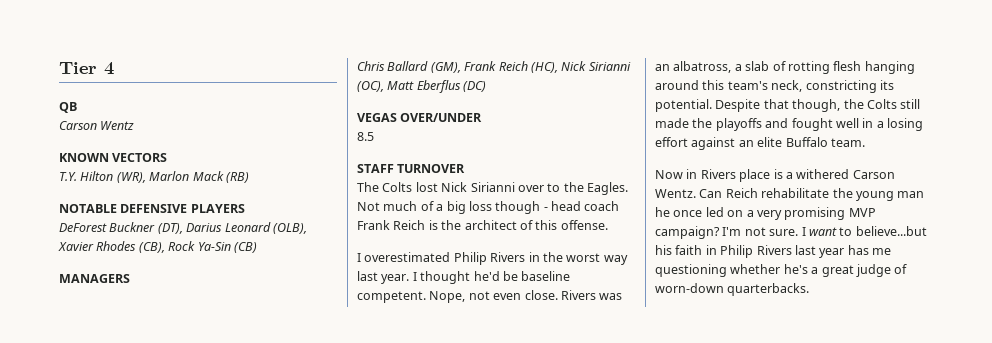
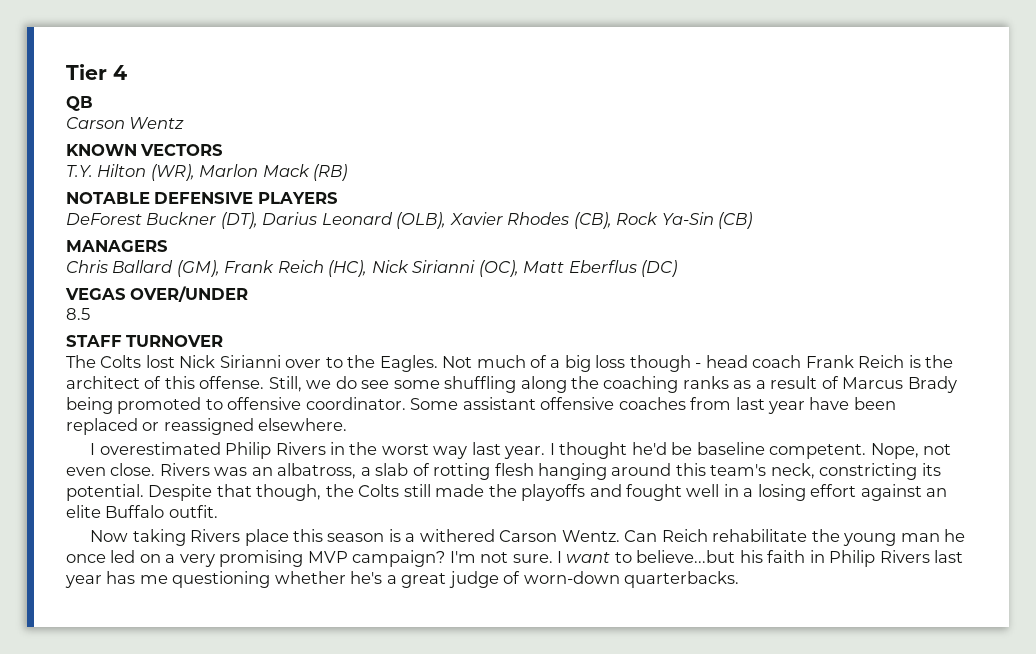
+ Still, we do see some shuffling along the coaching ranks as a result of Marcus Brady being promoted to offensive coordinator. Some assistant offensive coaches from last year have been replaced or reassigned elsewhere.
- Despite that though, the Colts still made the playoffs and fought well in a losing effort against an elite Buffalo team.
+ Despite that though, the Colts still made the playoffs and fought well in a losing effort against an elite Buffalo outfit.
- Now in Rivers place is a withered Carson Wentz.
+ Now taking Rivers place this season is a withered Carson Wentz.

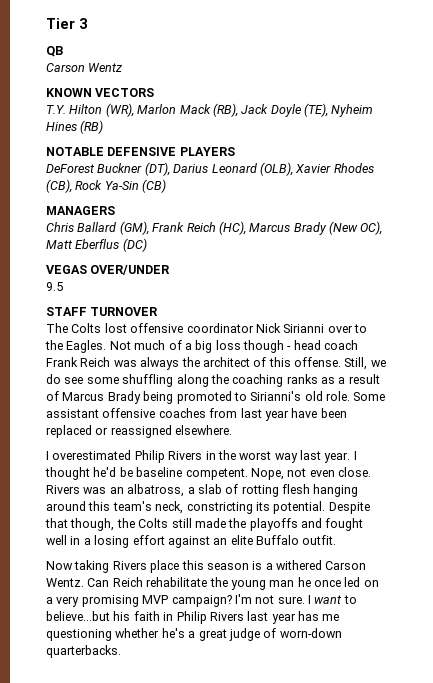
- Tier 4
+ Tier 3
- T.Y. Hilton (WR), Marlon Mack (RB)
+ T.Y. Hilton (WR), Marlon Mack (RB), Jack Doyle (TE), Nyheim Hines (RB)
- Chris Ballard (GM), Frank Reich (HC), Nick Sirianni (OC), Matt Eberflus (DC)
+ Chris Ballard (GM), Frank Reich (HC), Marcus Brady (New OC), Matt Eberflus (DC)
- 8.5
+ 9.5
- The Colts lost Nick Sirianni over to the Eagles.
+ The Colts lost offensive coordinator Nick Sirianni over to the Eagles.
- Not much of a big loss though - head coach Frank Reich is the architect of this offense.
+ Not much of a big loss though - head coach Frank Reich was always the architect of this offense.
- Still, we do see some shuffling along the coaching ranks as a result of Marcus Brady being promoted to offensive coordinator.
+ Still, we do see some shuffling along the coaching ranks as a result of Marcus Brady being promoted to Sirianni's old role.

